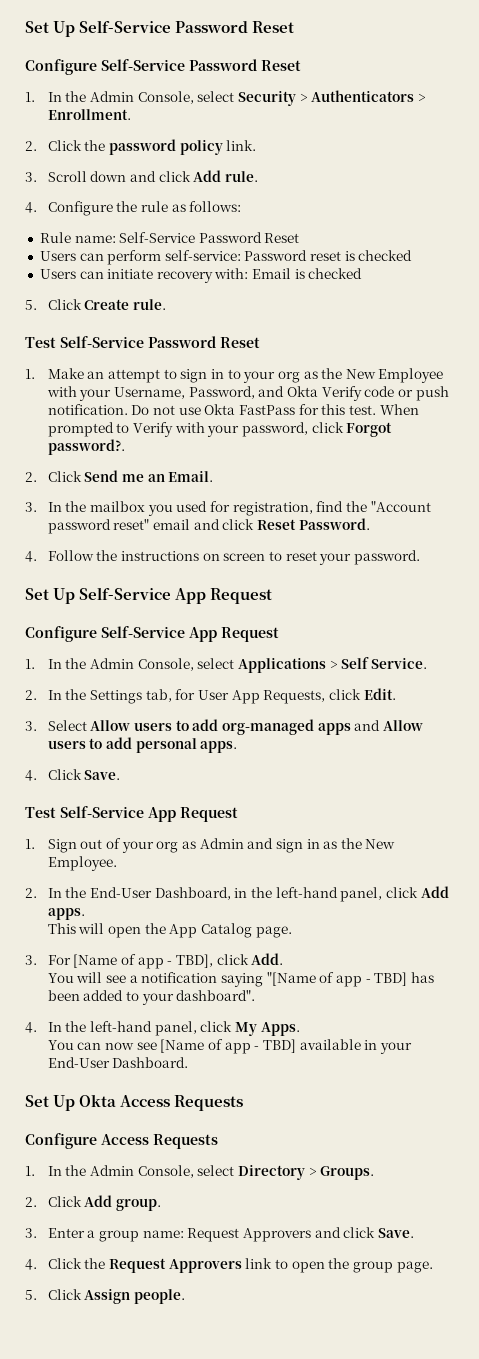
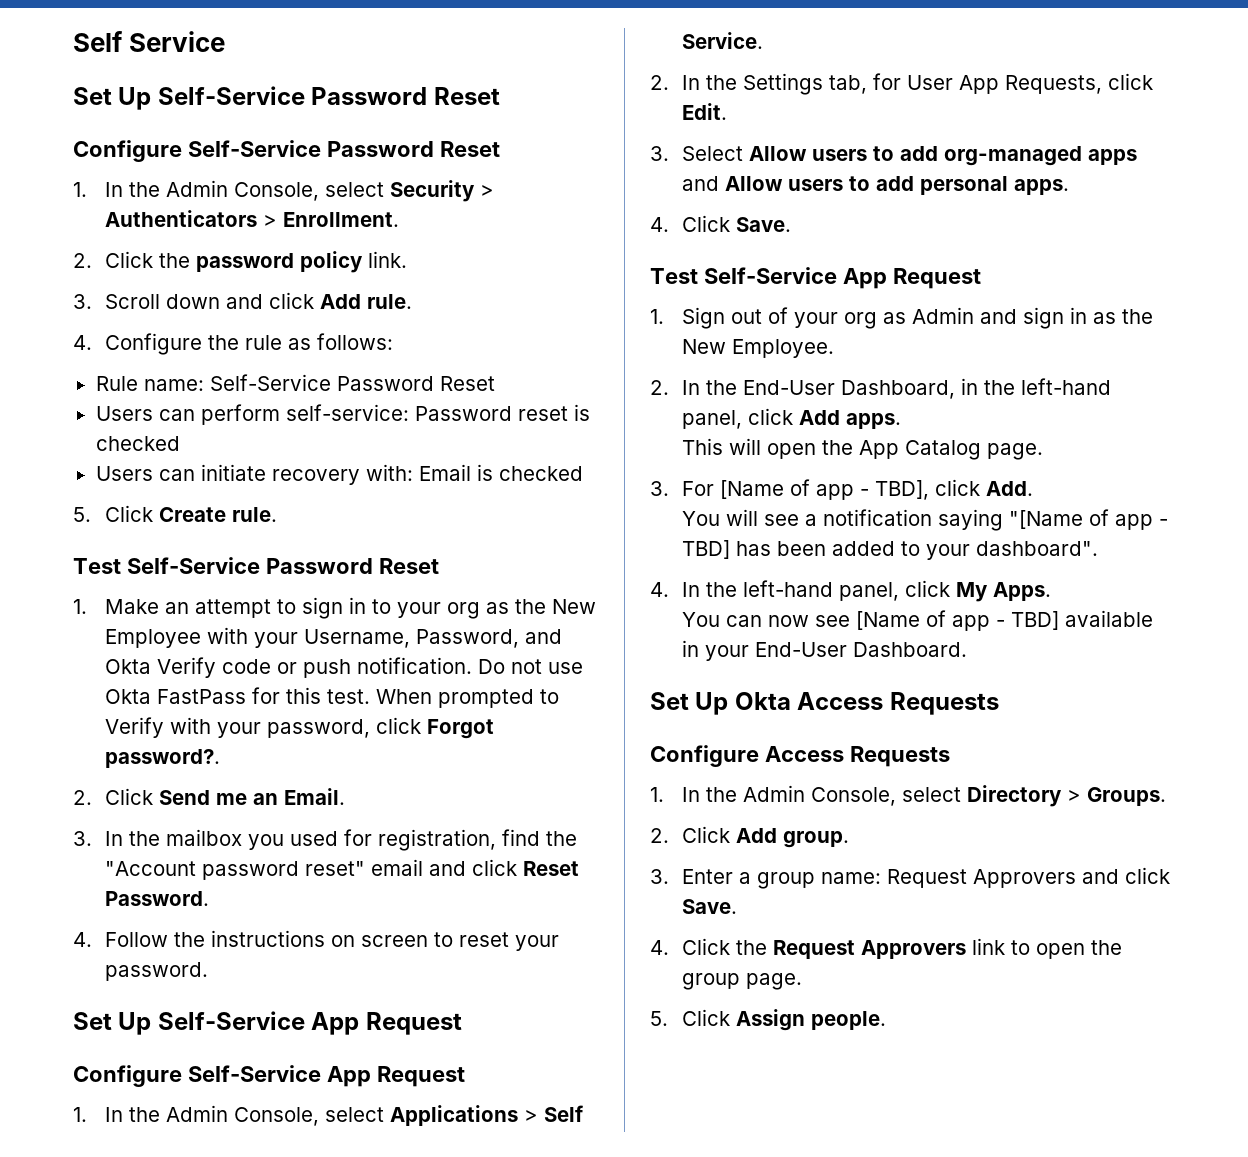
+ Self Service

